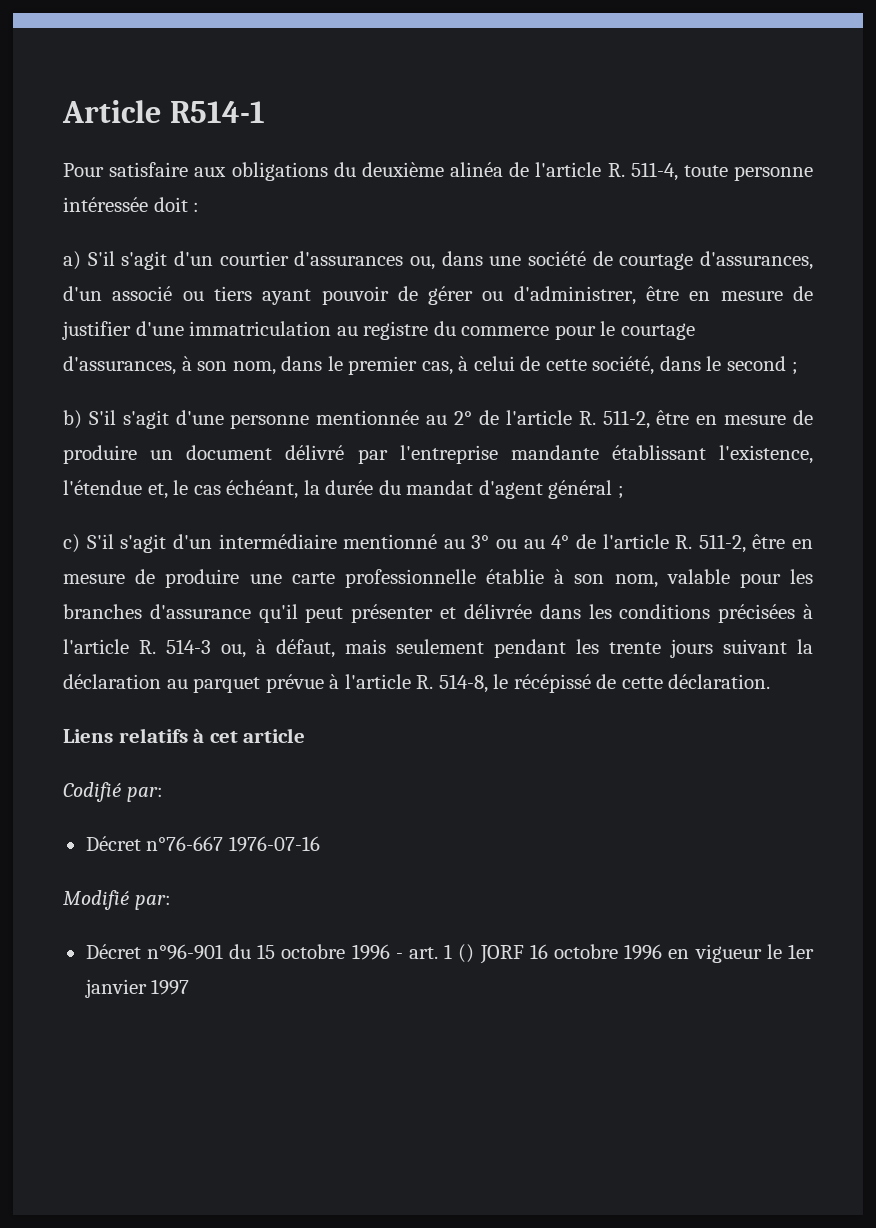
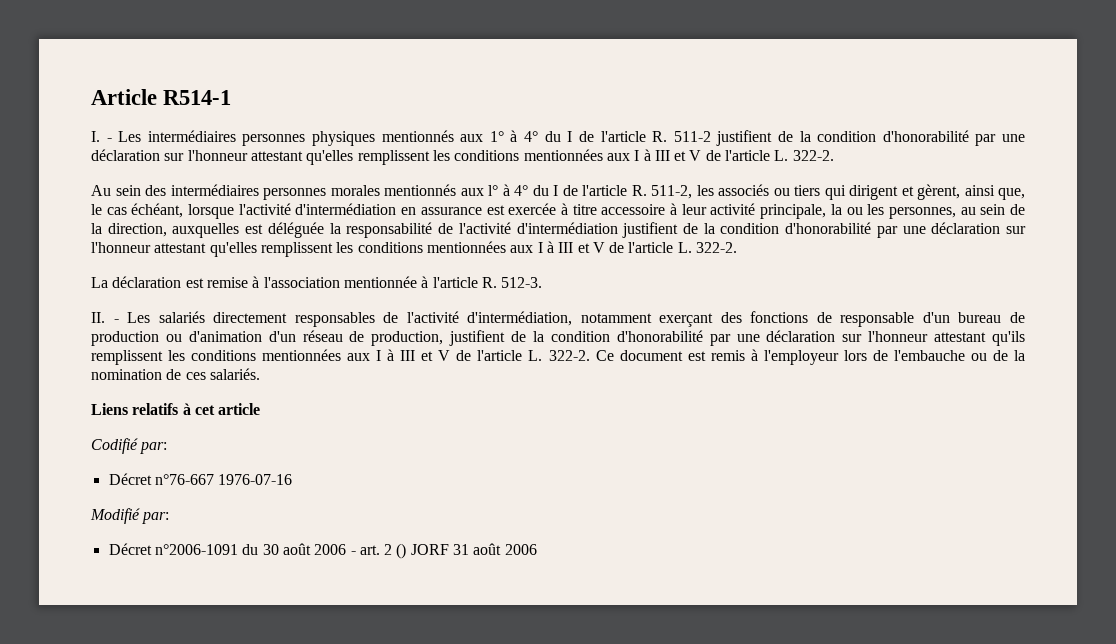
- Pour satisfaire aux obligations du deuxième alinéa de l'article R. 511-4, toute personne intéressée doit :
- a) S'il s'agit d'un courtier d'assurances ou, dans une société de courtage d'assurances, d'un associé ou tiers ayant pouvoir de gérer ou d'administrer, être en mesure de justifier d'une immatriculation au registre du commerce pour le courtage d'assurances, à son nom, dans le premier cas, à celui de cette société, dans le second ;
- b) S'il s'agit d'une personne mentionnée au 2° de l'article R. 511-2, être en mesure de produire un document délivré par l'entreprise mandante établissant l'existence, l'étendue et, le cas échéant, la durée du mandat d'agent général ;
- c) S'il s'agit d'un intermédiaire mentionné au 3° ou au 4° de l'article R. 511-2, être en mesure de produire une carte professionnelle établie à son nom, valable pour les branches d'assurance qu'il peut présenter et délivrée dans les conditions précisées à l'article R. 514-3 ou, à défaut, mais seulement pendant les trente jours suivant la déclaration au parquet prévue à l'article R. 514-8, le récépissé de cette déclaration.
+ I. - Les intermédiaires personnes physiques mentionnés aux 1° à 4° du I de l'article R. 511-2 justifient de la condition d'honorabilité par une déclaration sur l'honneur attestant qu'elles remplissent les conditions mentionnées aux I à III et V de l'article L. 322-2.
+ Au sein des intermédiaires personnes morales mentionnés aux l° à 4° du I de l'article R. 511-2, les associés ou tiers qui dirigent et gèrent, ainsi que, le cas échéant, lorsque l'activité d'intermédiation en assurance est exercée à titre accessoire à leur activité principale, la ou les personnes, au sein de la direction, auxquelles est déléguée la responsabilité de l'activité d'intermédiation justifient de la condition d'honorabilité par une déclaration sur l'honneur attestant qu'elles remplissent les conditions mentionnées aux I à III et V de l'article L. 322-2.
+ La déclaration est remise à l'association mentionnée à l'article R. 512-3.
+ II. - Les salariés directement responsables de l'activité d'intermédiation, notamment exerçant des fonctions de responsable d'un bureau de production ou d'animation d'un réseau de production, justifient de la condition d'honorabilité par une déclaration sur l'honneur attestant qu'ils remplissent les conditions mentionnées aux I à III et V de l'article L. 322-2. Ce document est remis à l'employeur lors de l'embauche ou de la nomination de ces salariés.
- Décret n°96-901 du 15 octobre 1996 - art. 1 () JORF 16 octobre 1996 en vigueur le 1er janvier 1997
+ Décret n°2006-1091 du 30 août 2006 - art. 2 () JORF 31 août 2006

